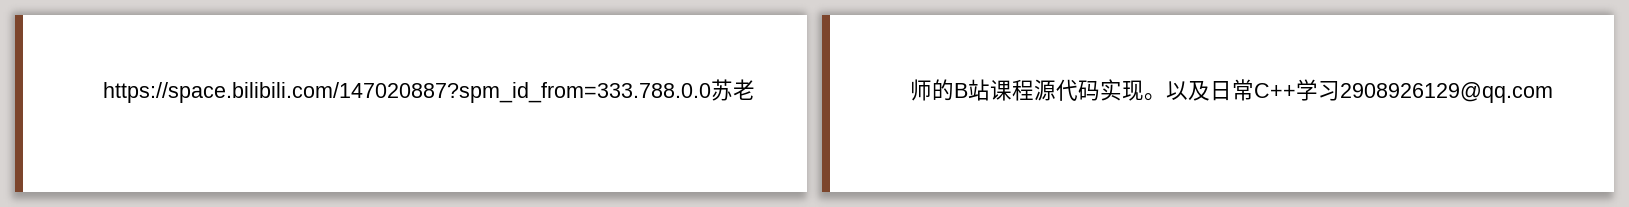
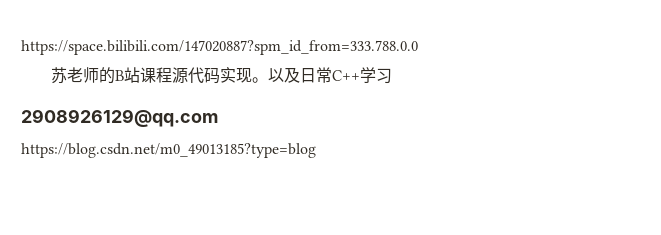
- https://space.bilibili.com/147020887?spm_id_from=333.788.0.0苏老师的B站课程源代码实现。
+ https://space.bilibili.com/147020887?spm_id_from=333.788.0.0
+ 苏老师的B站课程源代码实现。
- 以及日常C++学习2908926129@qq.com
+ 以及日常C++学习
+ 2908926129@qq.com
+ https://blog.csdn.net/m0_49013185?type=blog

